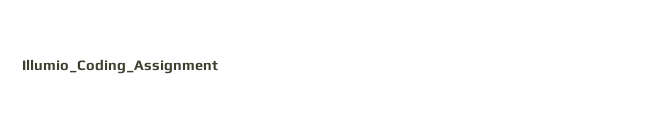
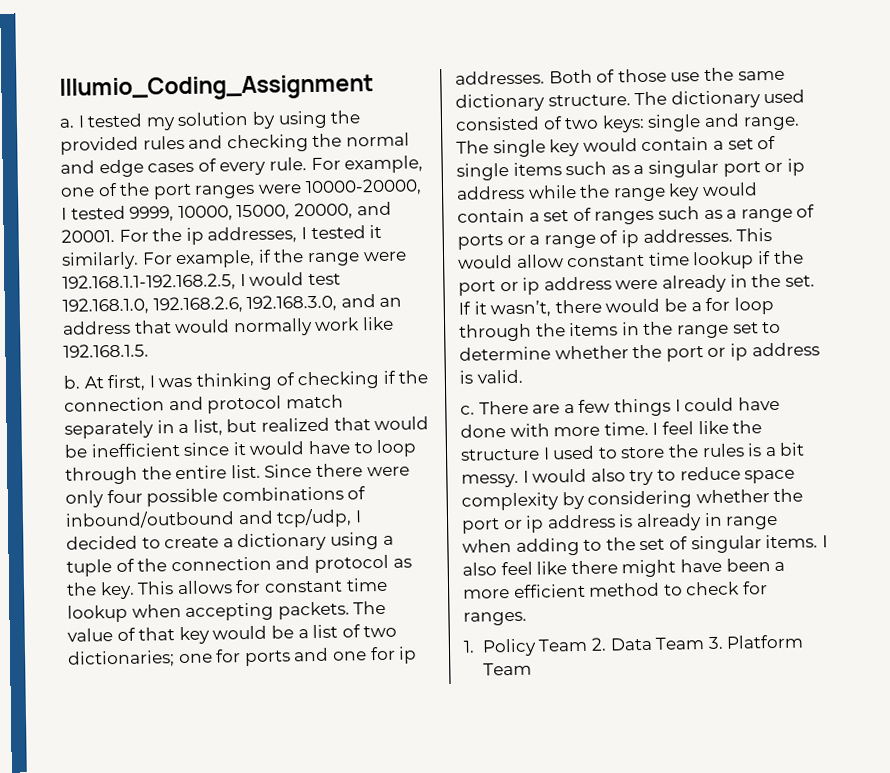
+ a. I tested my solution by using the provided rules and checking the normal and edge cases of every rule. For example, one of the port ranges were 10000-20000, I tested 9999, 10000, 15000, 20000, and 20001. For the ip addresses, I tested it similarly. For example, if the range were 192.168.1.1-192.168.2.5, I would test 192.168.1.0, 192.168.2.6, 192.168.3.0, and an address that would normally work like 192.168.1.5.
+ b. At first, I was thinking of checking if the connection and protocol match separately in a list, but realized that would be inefficient since it would have to loop through the entire list. Since there were only four possible combinations of inbound/outbound and tcp/udp, I decided to create a dictionary using a tuple of the connection and protocol as the key. This allows for constant time lookup when accepting packets. The value of that key would be a list of two dictionaries; one for ports and one for ip addresses. Both of those use the same dictionary structure. The dictionary used consisted of two keys: single and range. The single key would contain a set of single items such as a singular port or ip address while the range key would contain a set of ranges such as a range of ports or a range of ip addresses. This would allow constant time lookup if the port or ip address were already in the set. If it wasn’t, there would be a for loop through the items in the range set to determine whether the port or ip address is valid.
+ c. There are a few things I could have done with more time. I feel like the structure I used to store the rules is a bit messy. I would also try to reduce space complexity by considering whether the port or ip address is already in range when adding to the set of singular items. I also feel like there might have been a more efficient method to check for ranges.
+ 1. Policy Team 2. Data Team 3. Platform Team

